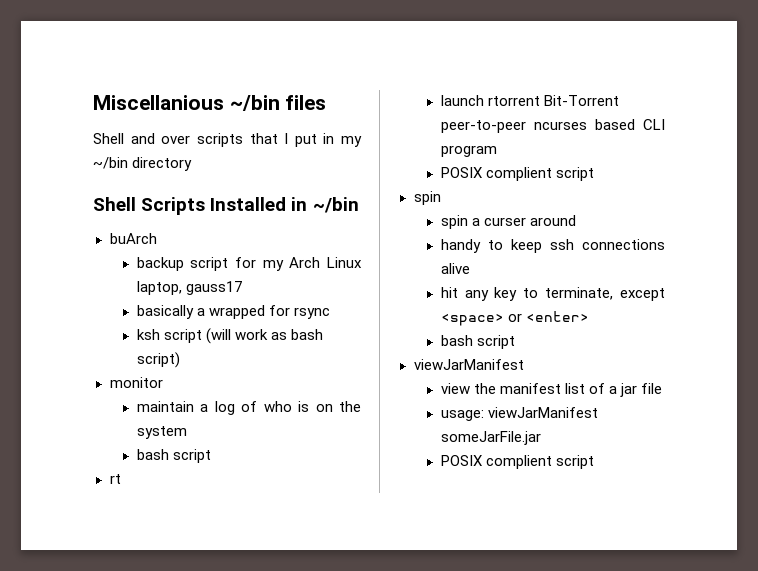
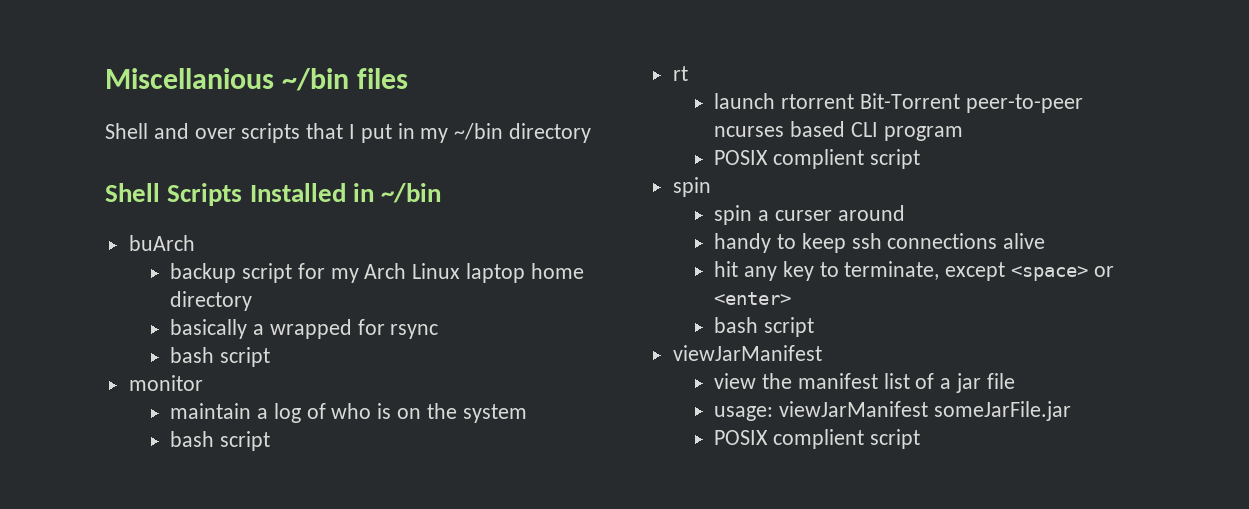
- backup script for my Arch Linux laptop, gauss17
+ backup script for my Arch Linux laptop home directory
  basically a wrapped for rsync
- ksh script (will work as bash script)
+ bash script

